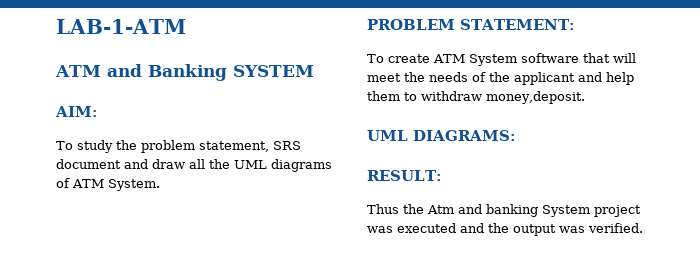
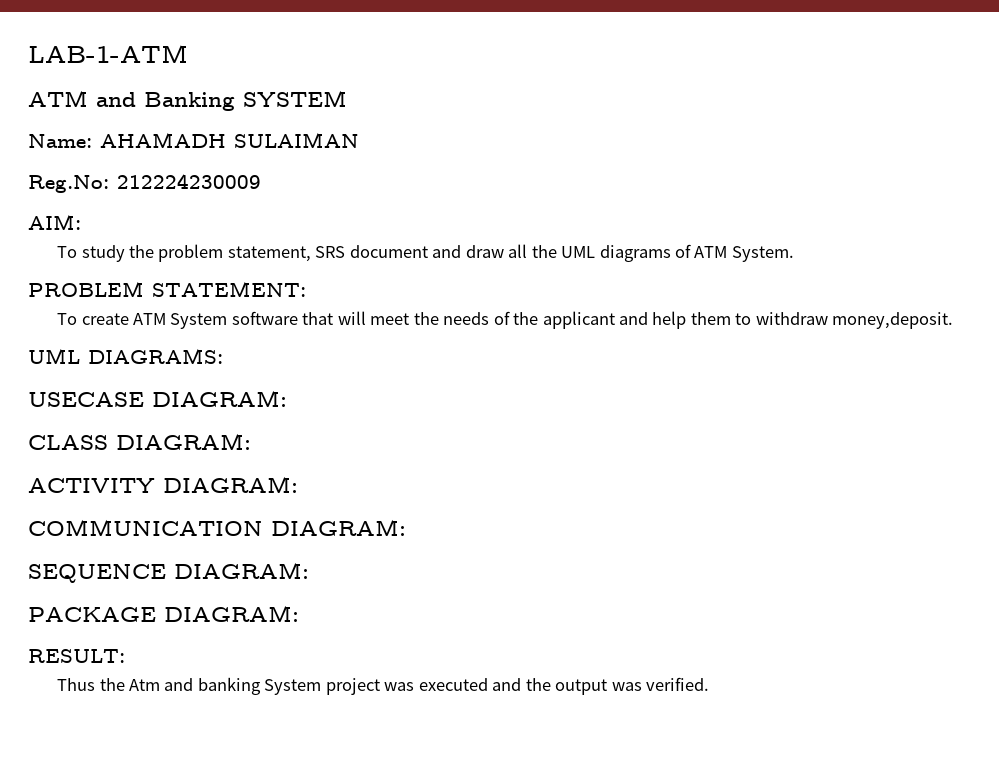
+ Name: AHAMADH SULAIMAN
+ Reg.No: 212224230009
+ USECASE DIAGRAM:
+ CLASS DIAGRAM:
+ ACTIVITY DIAGRAM:
+ COMMUNICATION DIAGRAM:
+ SEQUENCE DIAGRAM:
+ PACKAGE DIAGRAM:

